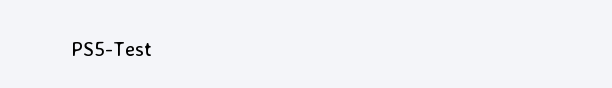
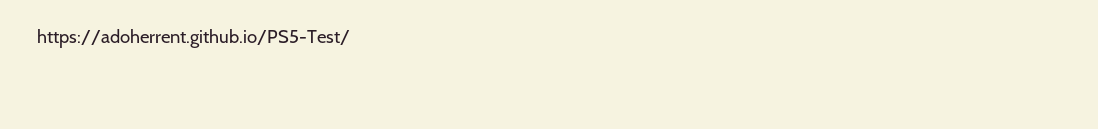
- PS5-Test
+ https://adoherrent.github.io/PS5-Test/

